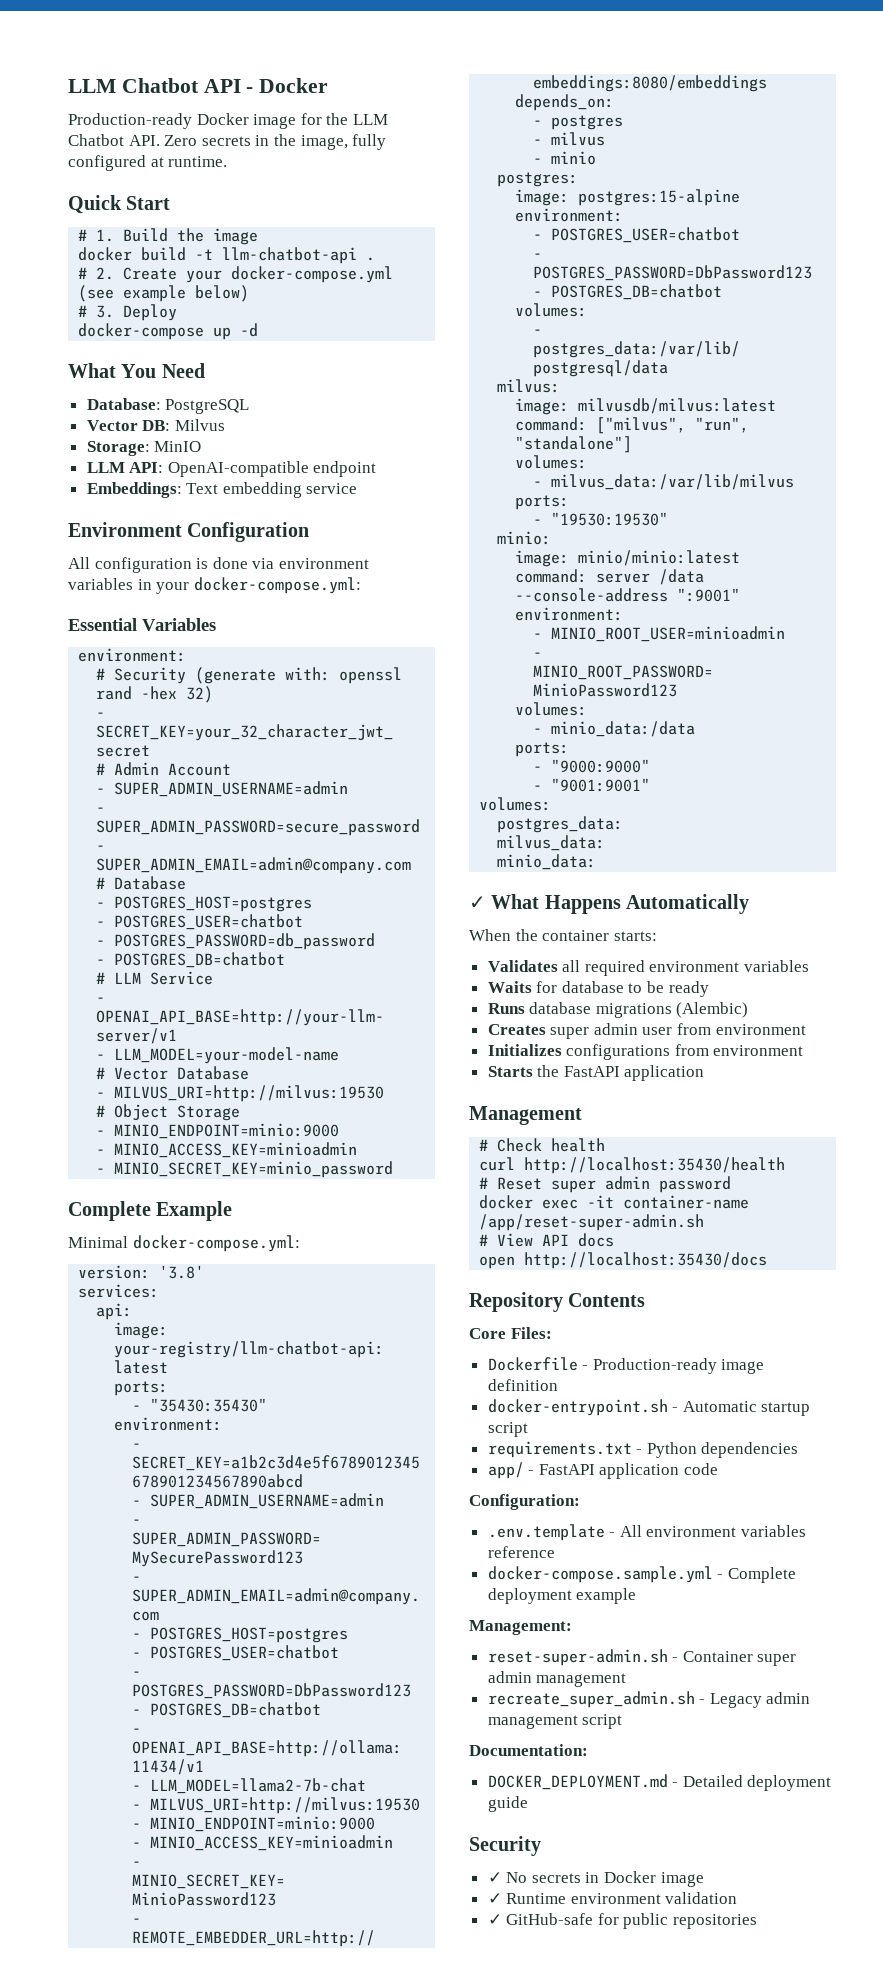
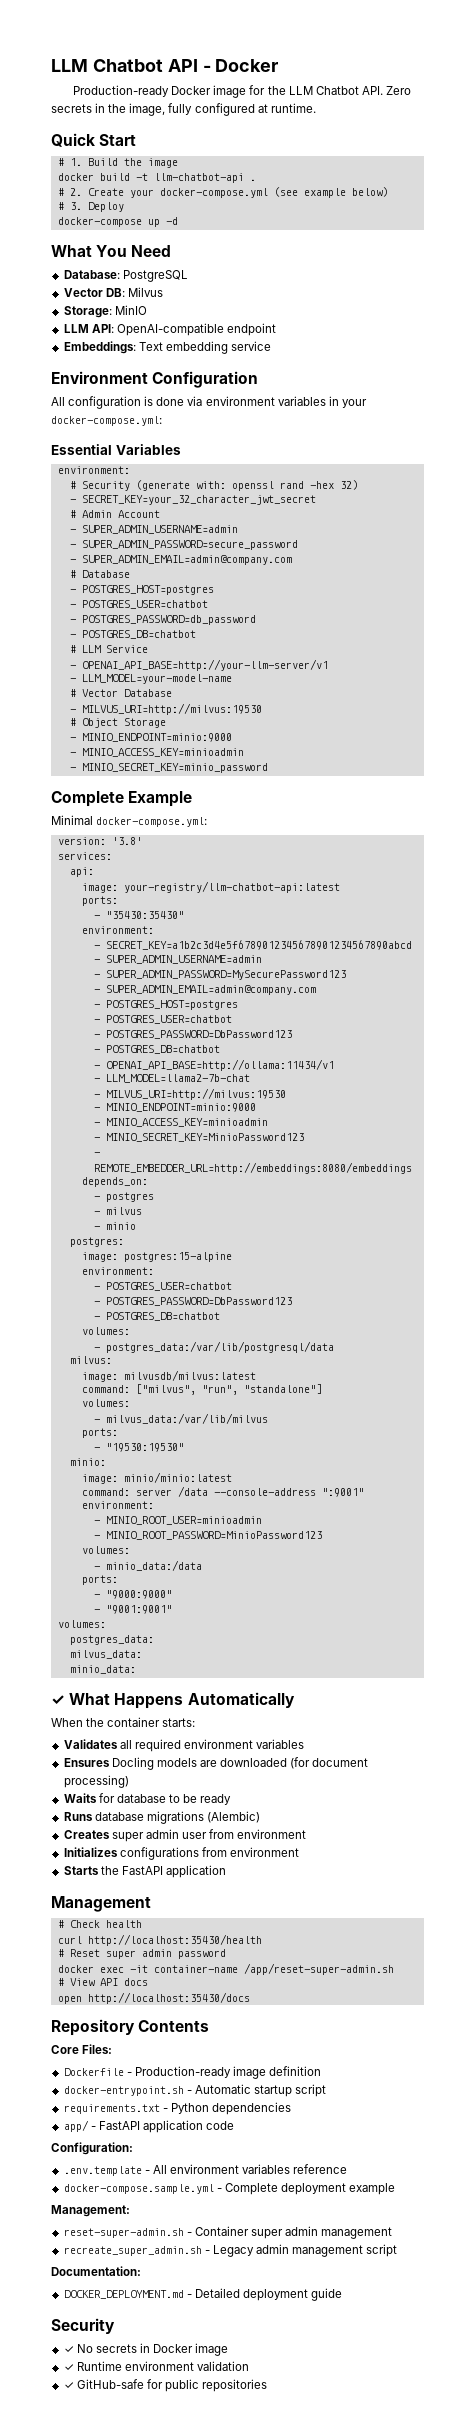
+ Ensures Docling models are downloaded (for document processing)

